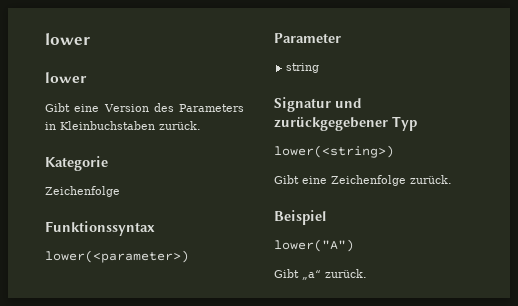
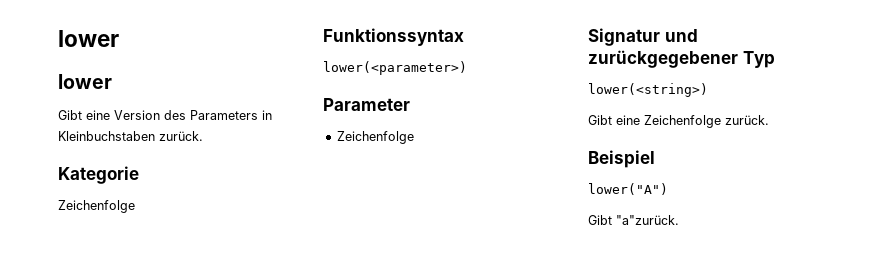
  Parameter
- string
+ Zeichenfolge
- Gibt „a“ zurück.
+ Gibt "a"zurück.

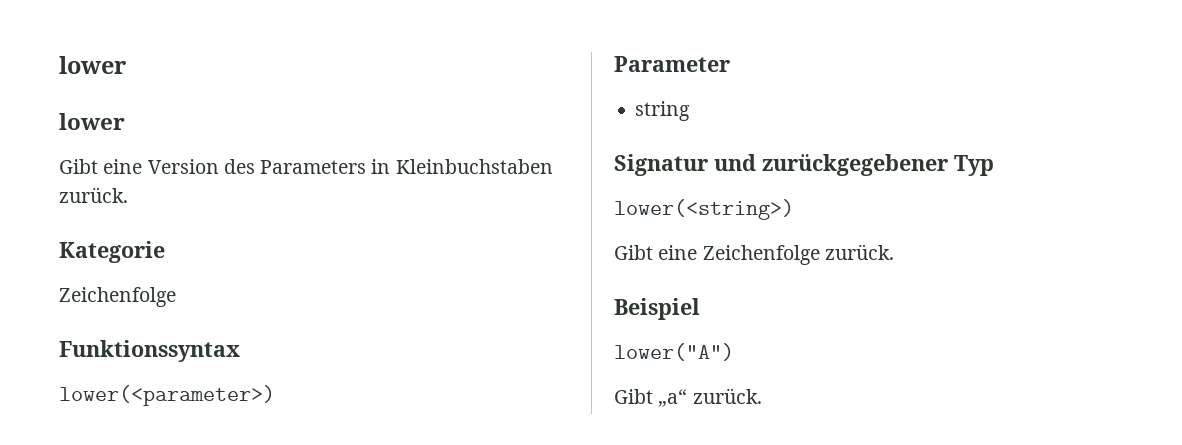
  Parameter
- Zeichenfolge
+ string
- Gibt "a"zurück.
+ Gibt „a“ zurück.

